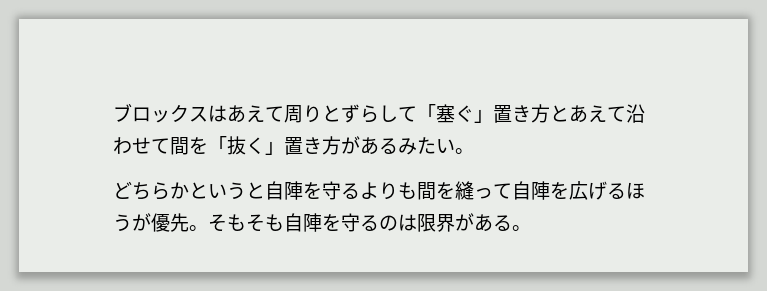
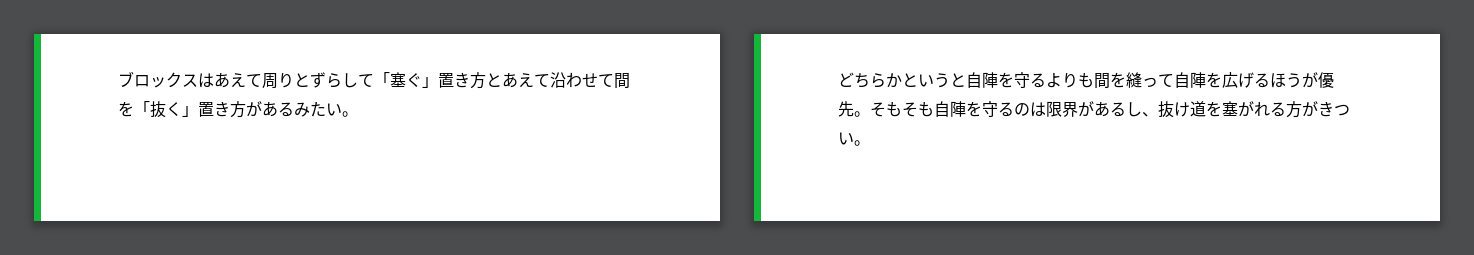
- そもそも自陣を守るのは限界がある。
+ そもそも自陣を守るのは限界があるし、抜け道を塞がれる方がきつい。

